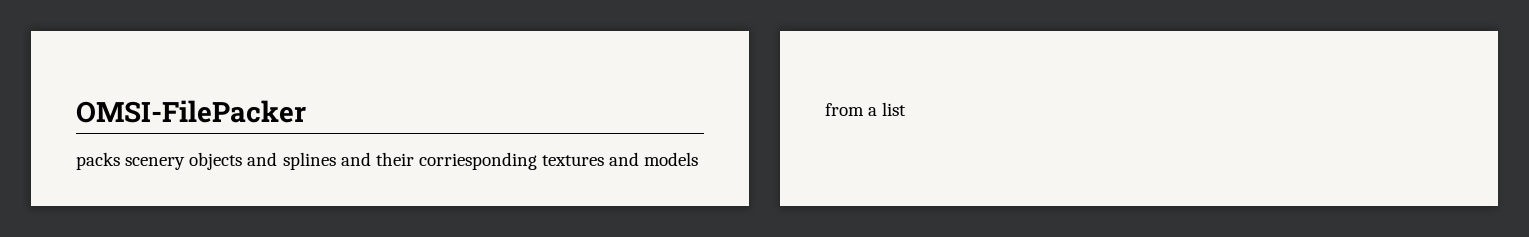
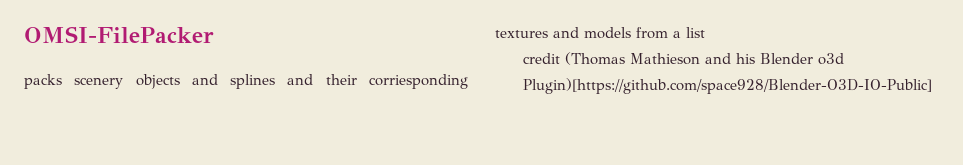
+ credit (Thomas Mathieson and his Blender o3d Plugin)[https://github.com/space928/Blender-O3D-IO-Public]

